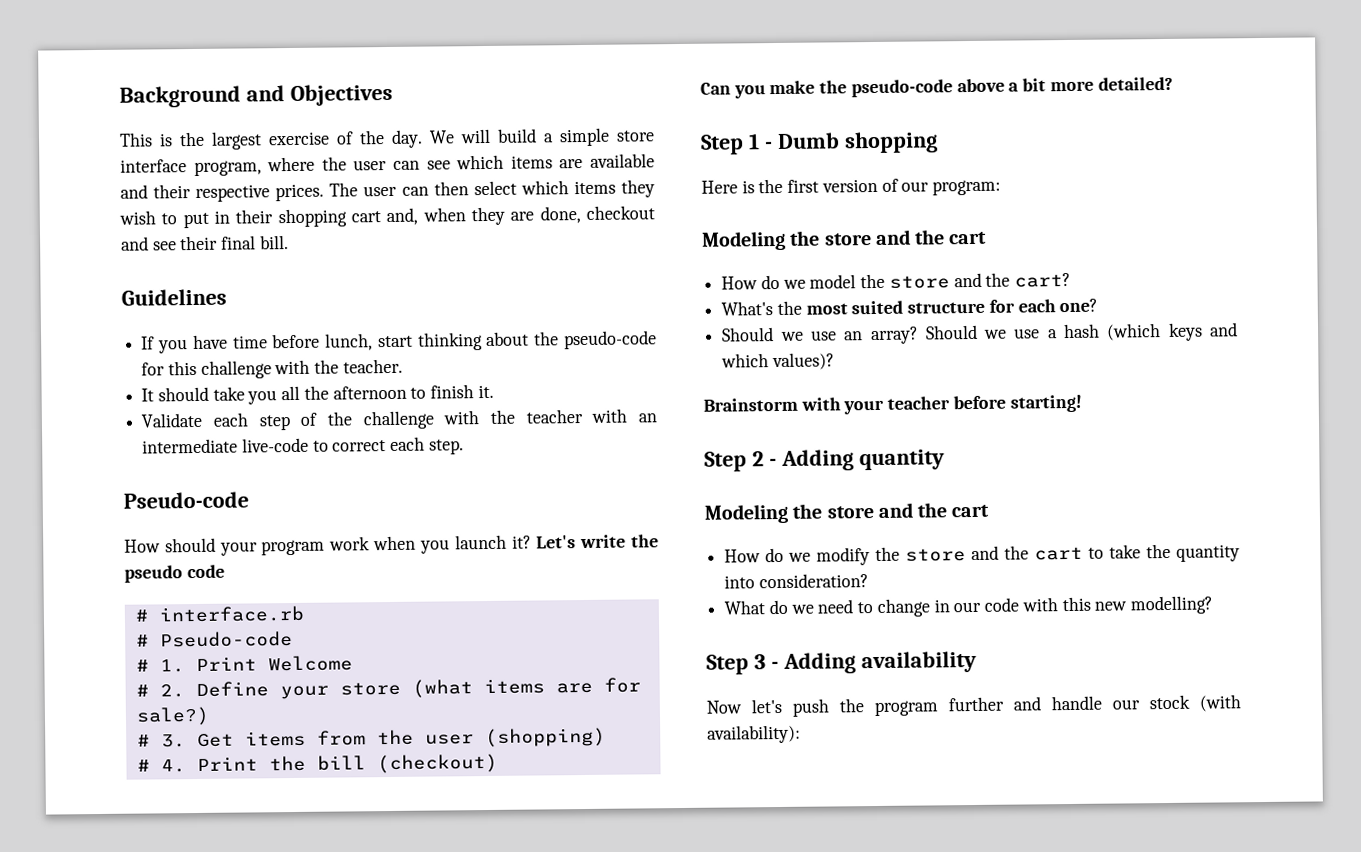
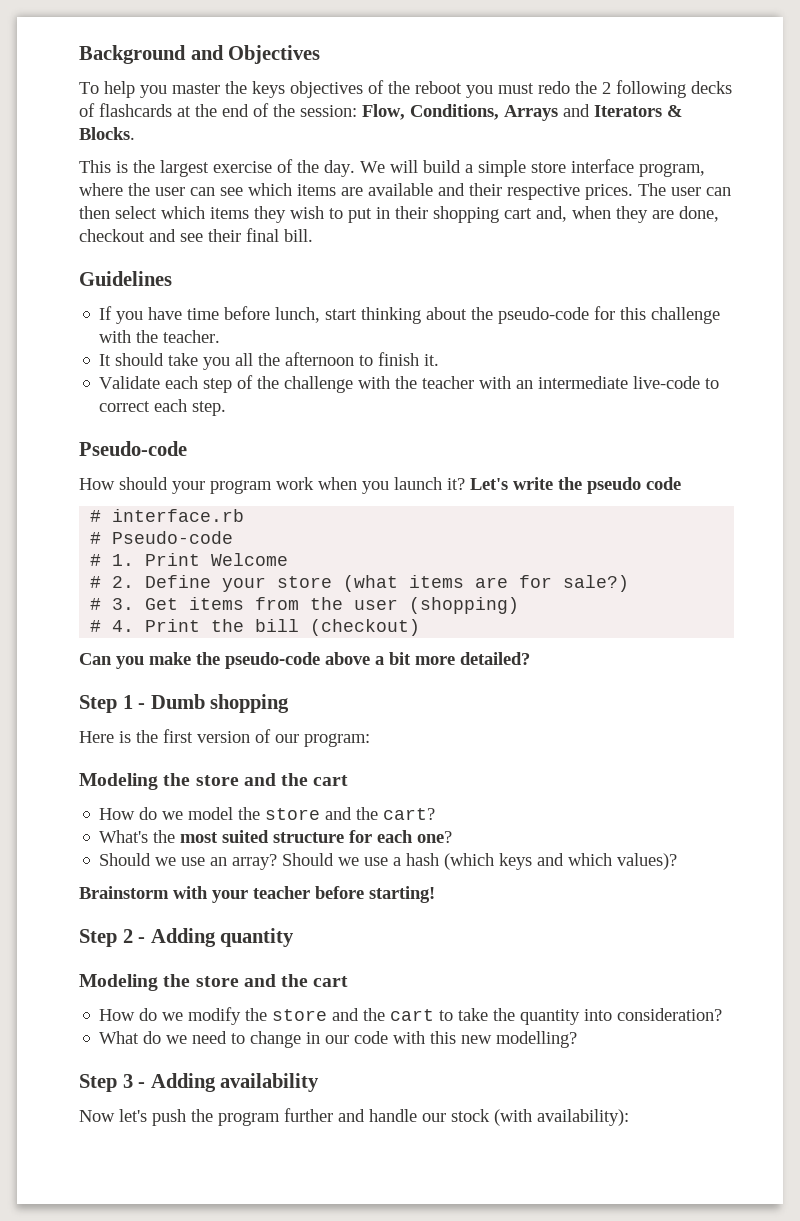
+ To help you master the keys objectives of the reboot you must redo the 2 following decks of flashcards at the end of the session: Flow, Conditions, Arrays and Iterators & Blocks.

